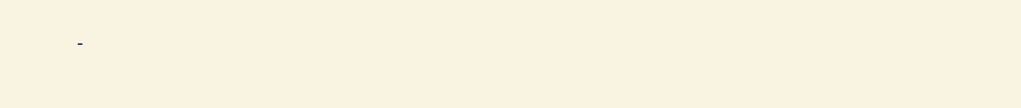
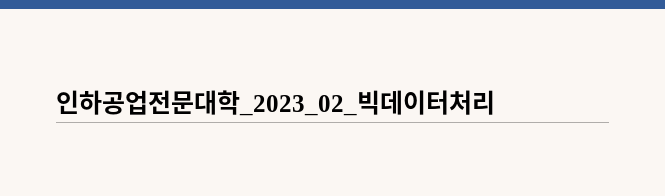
- -
+ 인하공업전문대학_2023_02_빅데이터처리

